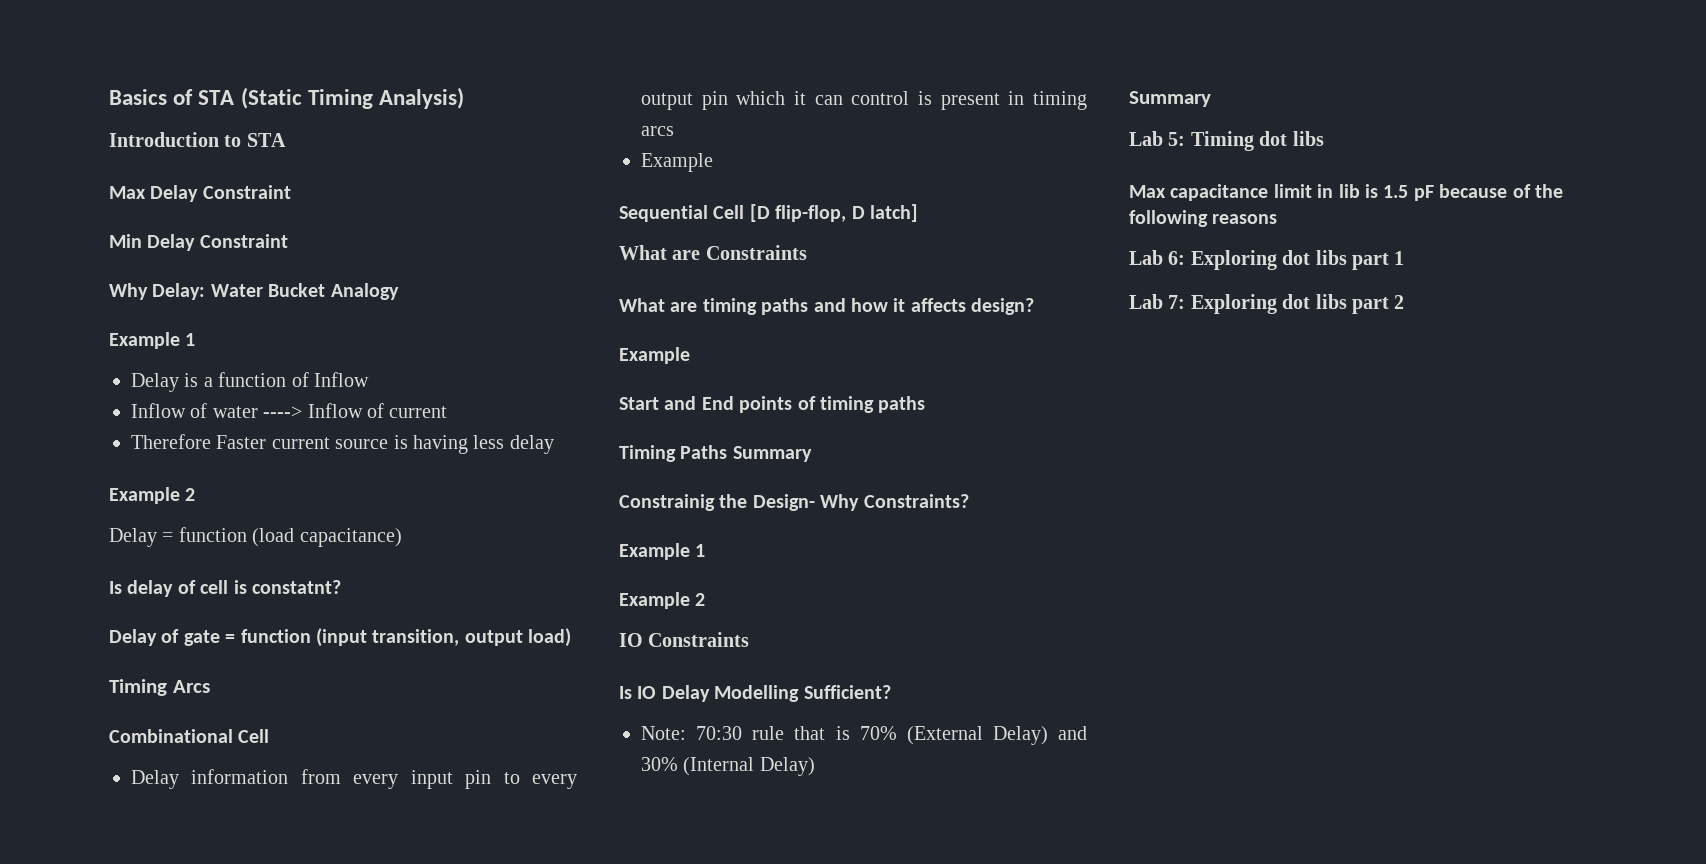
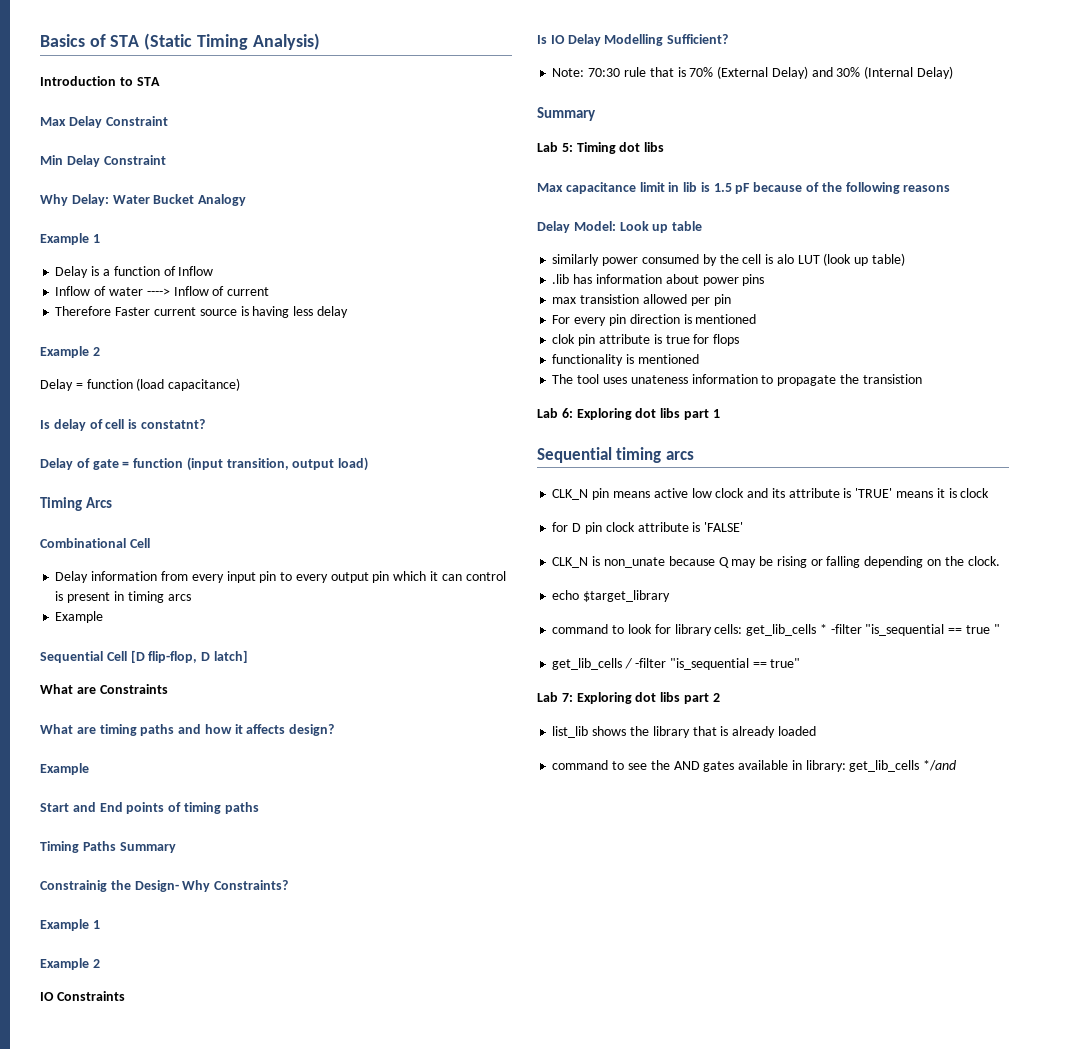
+ Delay Model: Look up table
+ similarly power consumed by the cell is alo LUT (look up table)
+ .lib has information about power pins
+ max transistion allowed per pin
+ For every pin direction is mentioned
+ clok pin attribute is true for flops
+ functionality is mentioned
+ The tool uses unateness information to propagate the transistion
+ Sequential timing arcs
+ CLK_N pin means active low clock and its attribute is 'TRUE' means it is clock
+ for D pin clock attribute is 'FALSE'
+ CLK_N is non_unate because Q may be rising or falling depending on the clock.
+ echo $target_library
+ command to look for library cells: get_lib_cells * -filter "is_sequential == true "
+ get_lib_cells / -filter "is_sequential == true"
+ list_lib shows the library that is already loaded
+ command to see the AND gates available in library: get_lib_cells */and

